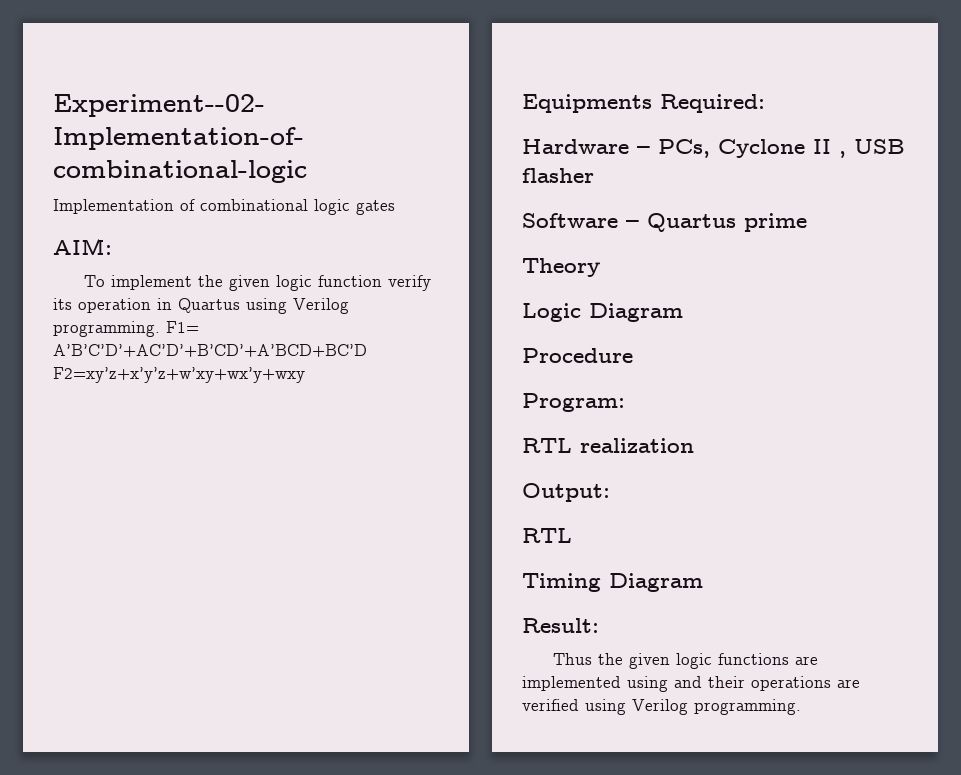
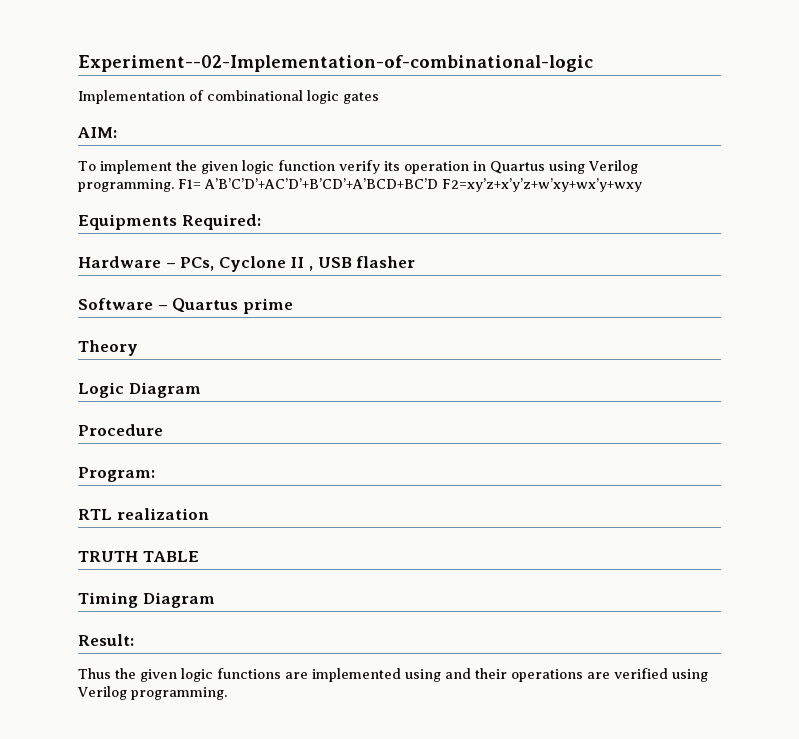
- Output:
- RTL
+ TRUTH TABLE

